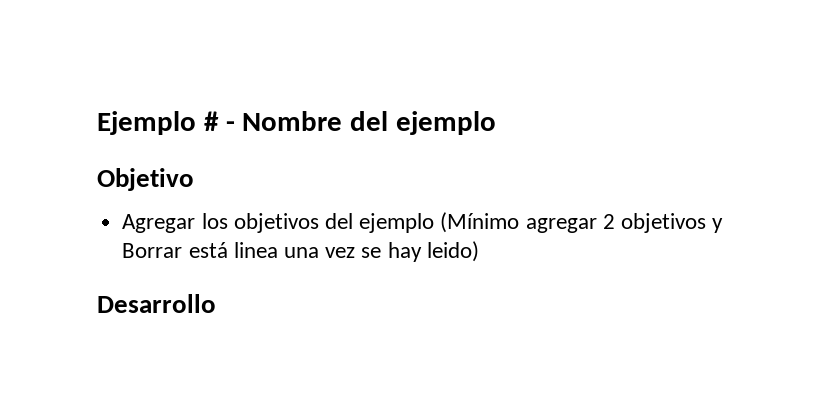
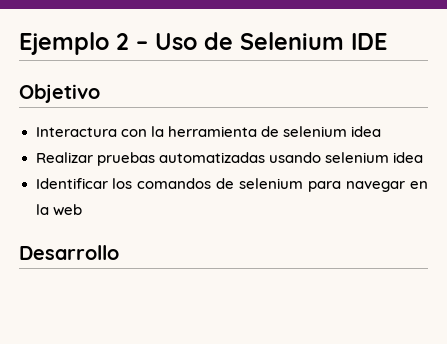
- Ejemplo # - Nombre del ejemplo
+ Ejemplo 2 – Uso de Selenium IDE
  Objetivo
- Agregar los objetivos del ejemplo (Mínimo agregar 2 objetivos y Borrar está linea una vez se hay leido)
+ Interactura con la herramienta de selenium idea
+ Realizar pruebas automatizadas usando selenium idea
+ Identificar los comandos de selenium para navegar en la web

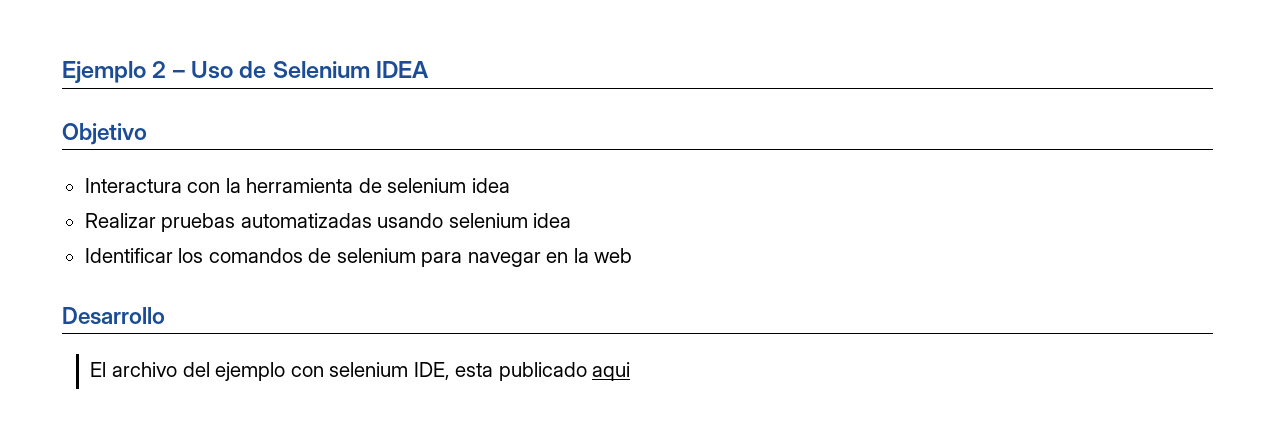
- Ejemplo 2 – Uso de Selenium IDE
+ Ejemplo 2 – Uso de Selenium IDEA
+ El archivo del ejemplo con selenium IDE, esta publicado aqui

